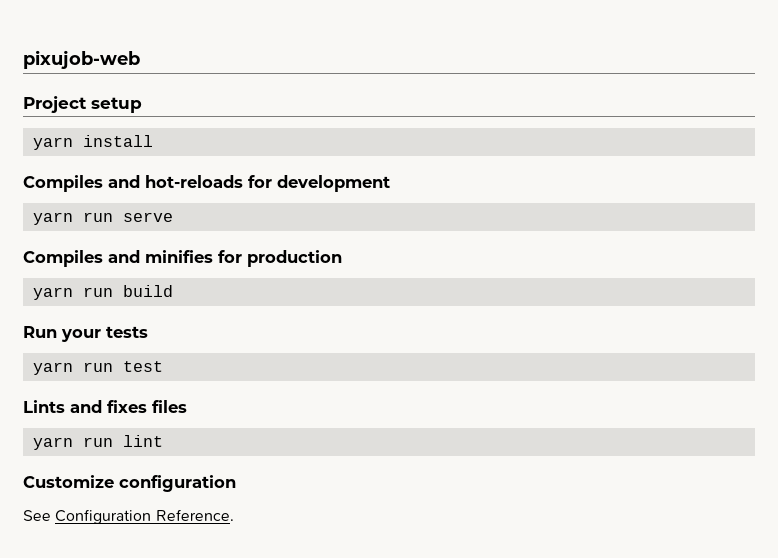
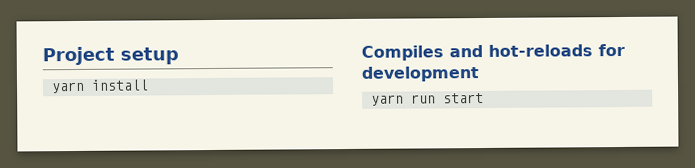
- pixujob-web
- yarn run serve
- Compiles and minifies for production
- yarn run build
- Run your tests
- yarn run test
- Lints and fixes files
- yarn run lint
- Customize configuration
- See Configuration Reference.
+ yarn run start

